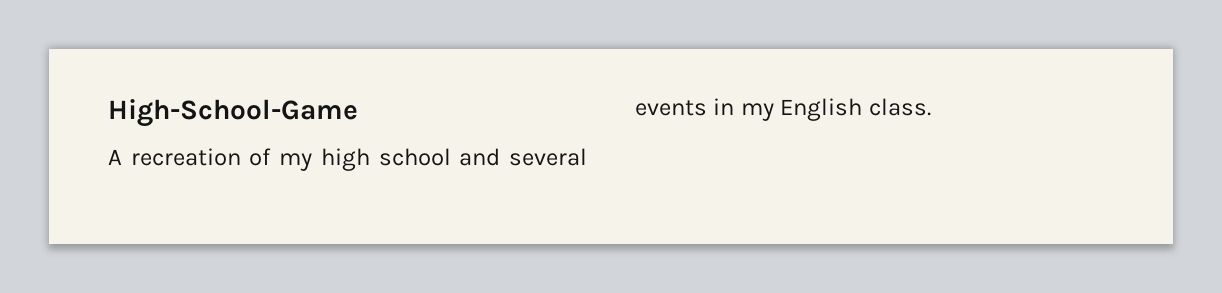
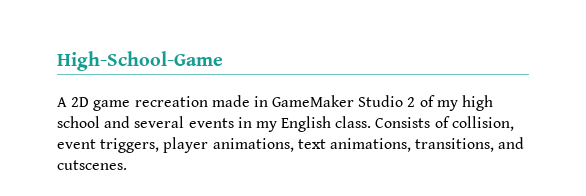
- A recreation of my high school and several events in my English class.
+ A 2D game recreation made in GameMaker Studio 2 of my high school and several events in my English class.
+ Consists of collision, event triggers, player animations, text animations, transitions, and cutscenes.

